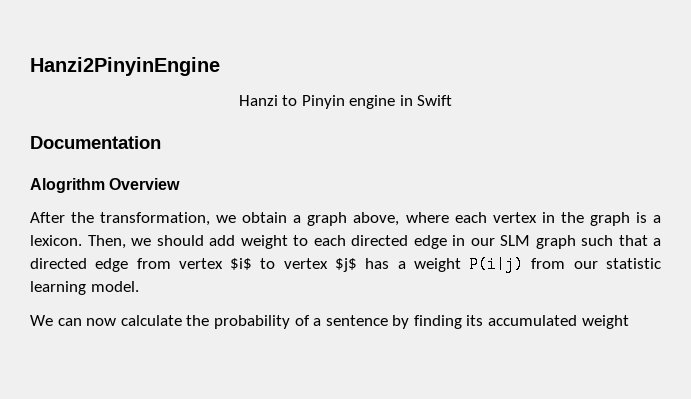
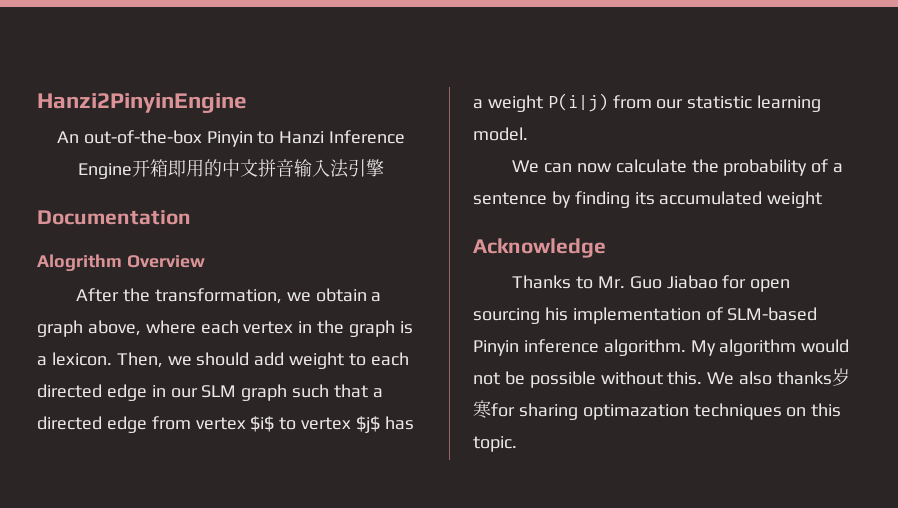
- Hanzi to Pinyin engine in Swift
+ An out-of-the-box Pinyin to Hanzi Inference Engine开箱即用的中文拼音输入法引擎
+ Acknowledge
+ Thanks to Mr. Guo Jiabao for open sourcing his implementation of SLM-based Pinyin inference algorithm. My algorithm would not be possible without this. We also thanks岁寒for sharing optimazation techniques on this topic.

